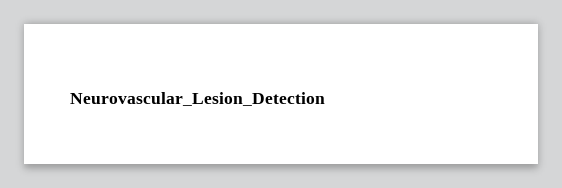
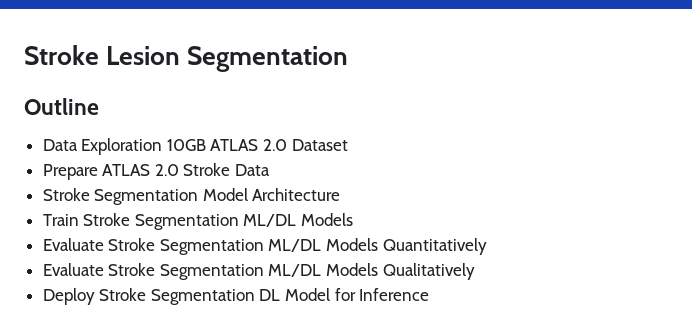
- Neurovascular_Lesion_Detection
+ Stroke Lesion Segmentation
+ Outline
+ Data Exploration 10GB ATLAS 2.0 Dataset
+ Prepare ATLAS 2.0 Stroke Data
+ Stroke Segmentation Model Architecture
+ Train Stroke Segmentation ML/DL Models
+ Evaluate Stroke Segmentation ML/DL Models Quantitatively
+ Evaluate Stroke Segmentation ML/DL Models Qualitatively
+ Deploy Stroke Segmentation DL Model for Inference

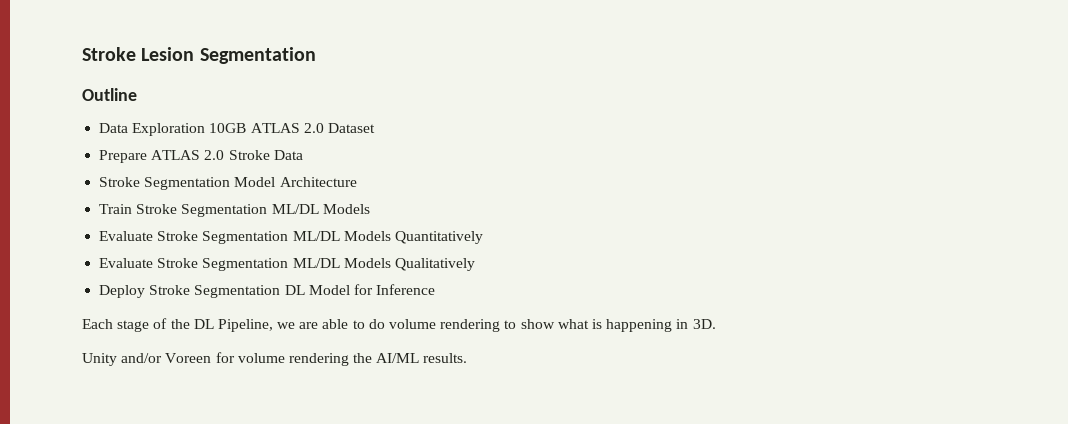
+ Each stage of the DL Pipeline, we are able to do volume rendering to show what is happening in 3D.
+ Unity and/or Voreen for volume rendering the AI/ML results.

